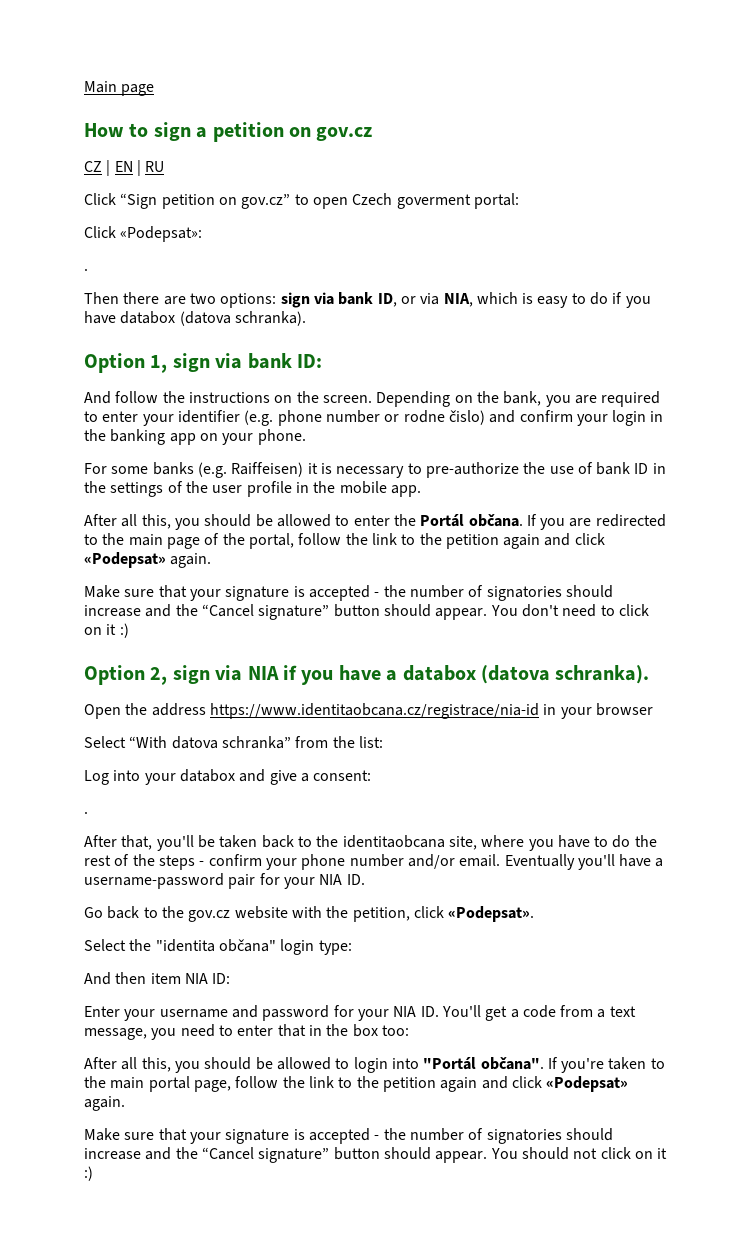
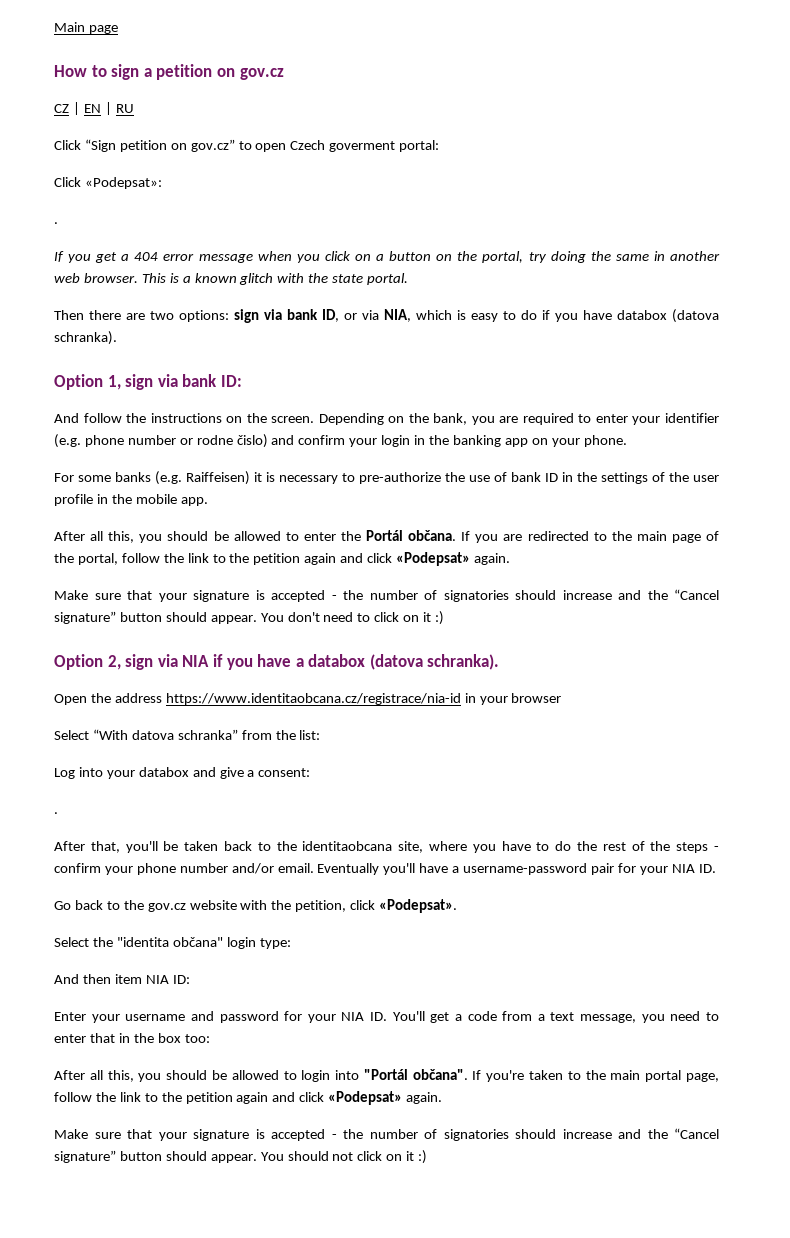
+ If you get a 404 error message when you click on a button on the portal, try doing the same in another web browser. This is a known glitch with the state portal.

